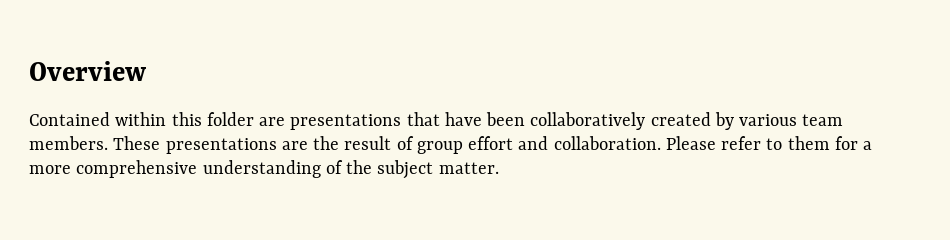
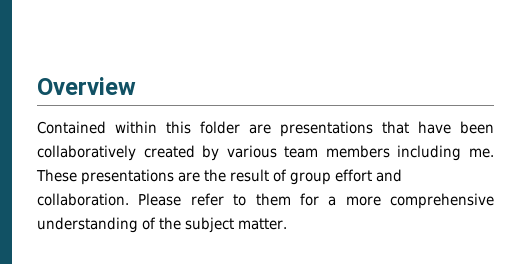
- Contained within this folder are presentations that have been collaboratively created by various team members.
+ Contained within this folder are presentations that have been collaboratively created by various team members including me.

